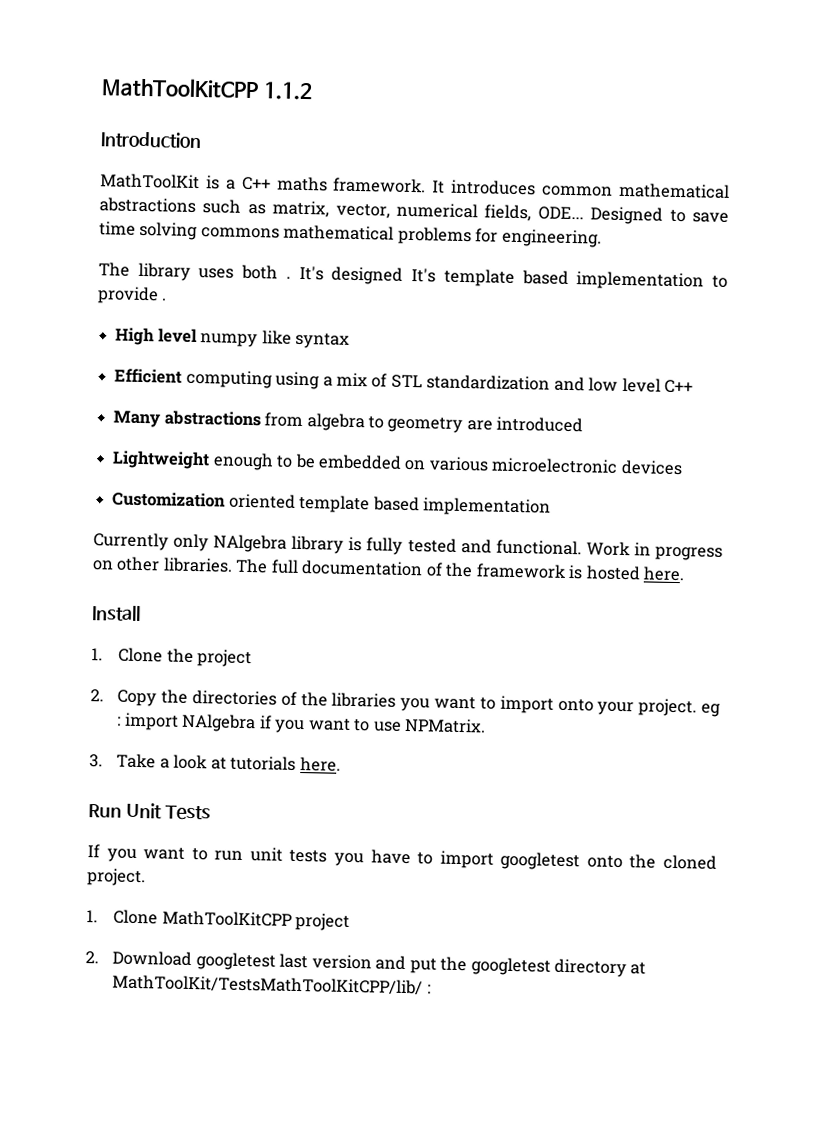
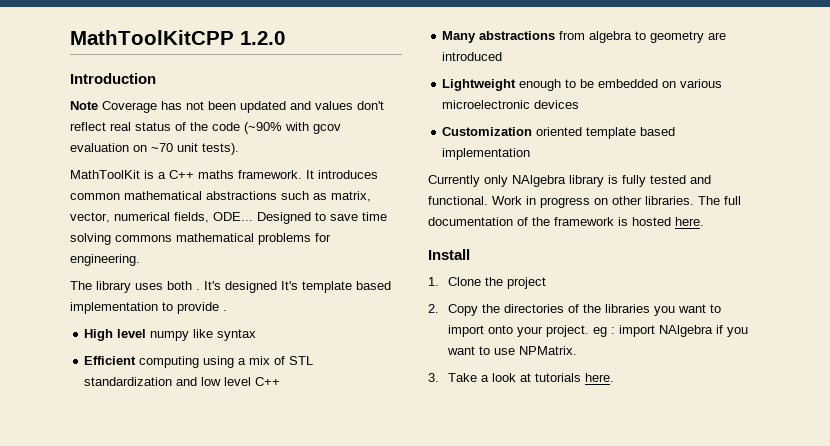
- MathToolKitCPP 1.1.2
+ MathToolKitCPP 1.2.0
+ Note Coverage has not been updated and values don't reflect real status of the code (~90% with gcov evaluation on ~70 unit tests).
- Run Unit Tests
- If you want to run unit tests you have to import googletest onto the cloned project.
- 1. Clone MathToolKitCPP project
- 2. Download googletest last version and put the googletest directory at MathToolKit/TestsMathToolKitCPP/lib/ :

